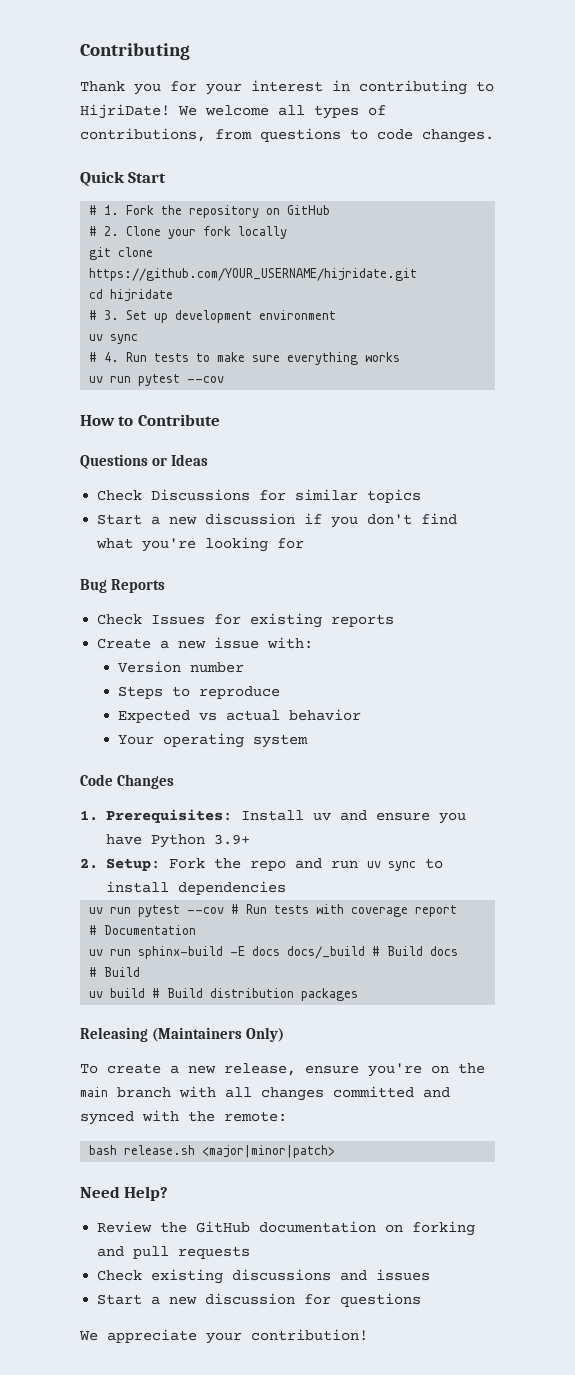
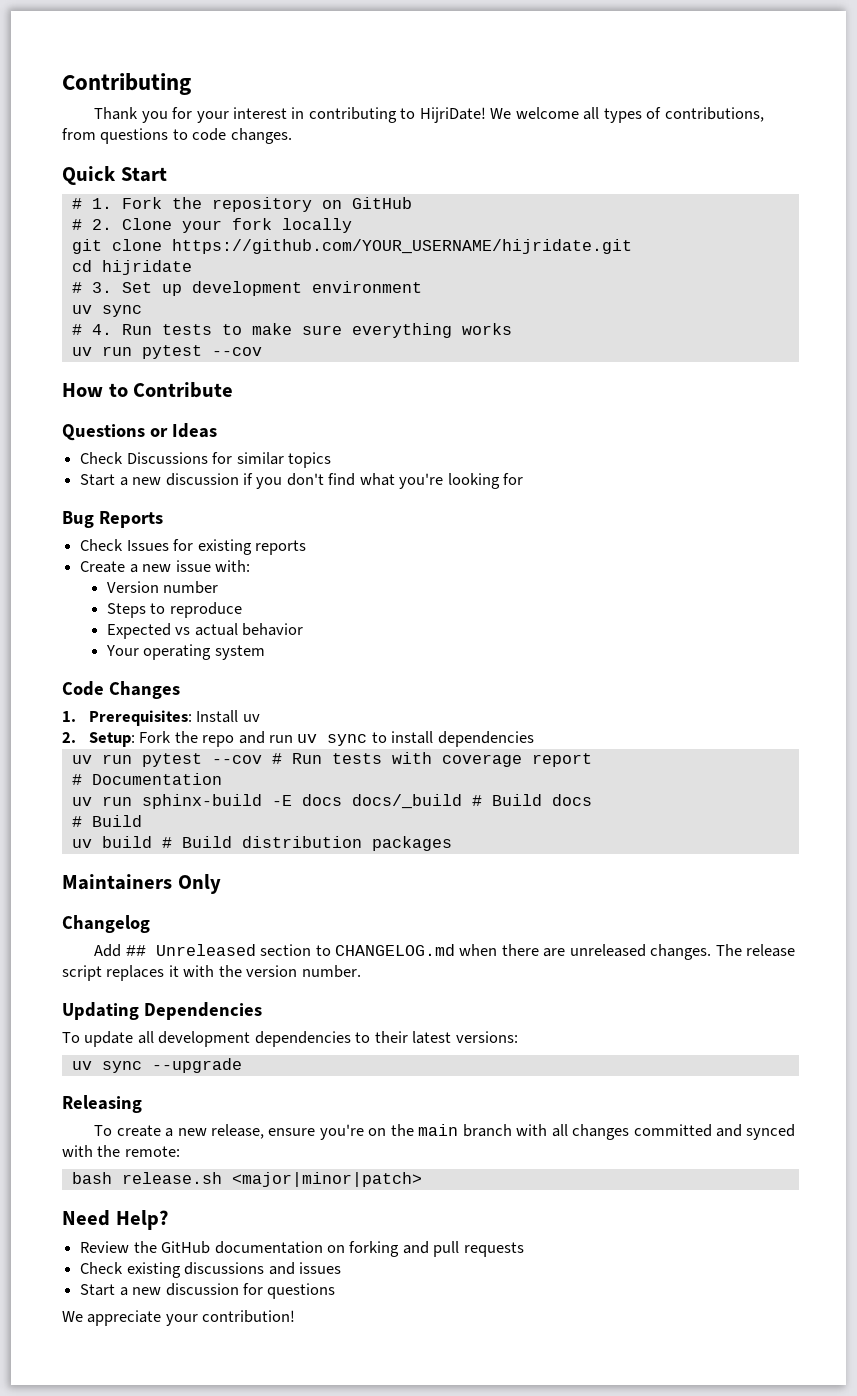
- 1. Prerequisites: Install uv and ensure you have Python 3.9+
+ 1. Prerequisites: Install uv
+ Maintainers Only
+ Changelog
+ Add ## Unreleased section to CHANGELOG.md when there are unreleased changes. The release script replaces it with the version number.
+ Updating Dependencies
+ To update all development dependencies to their latest versions:
+ uv sync --upgrade
- Releasing (Maintainers Only)
+ Releasing

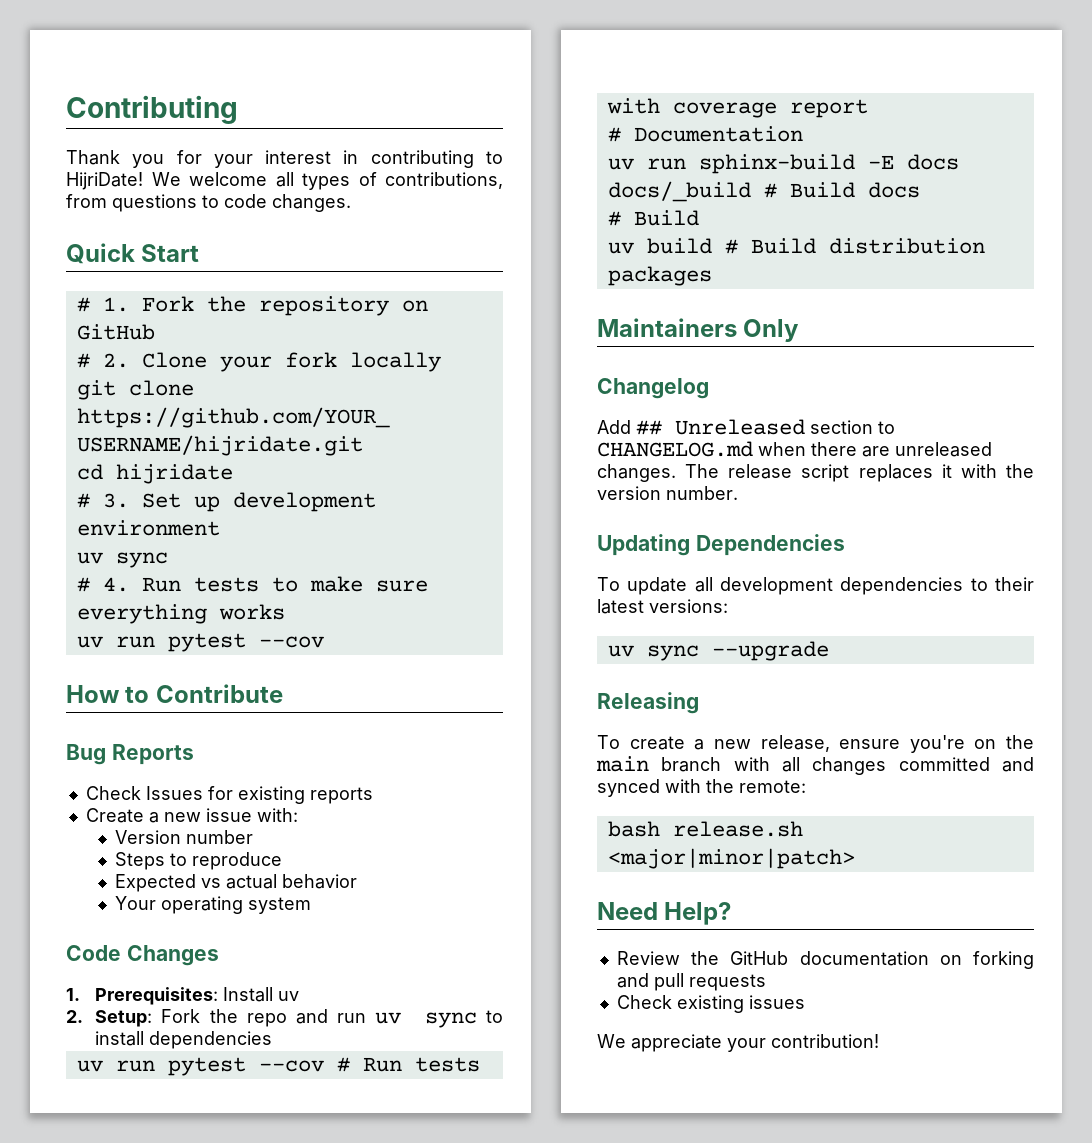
- Questions or Ideas
- Check Discussions for similar topics
- Start a new discussion if you don't find what you're looking for
- Check existing discussions and issues
+ Check existing issues
- Start a new discussion for questions

